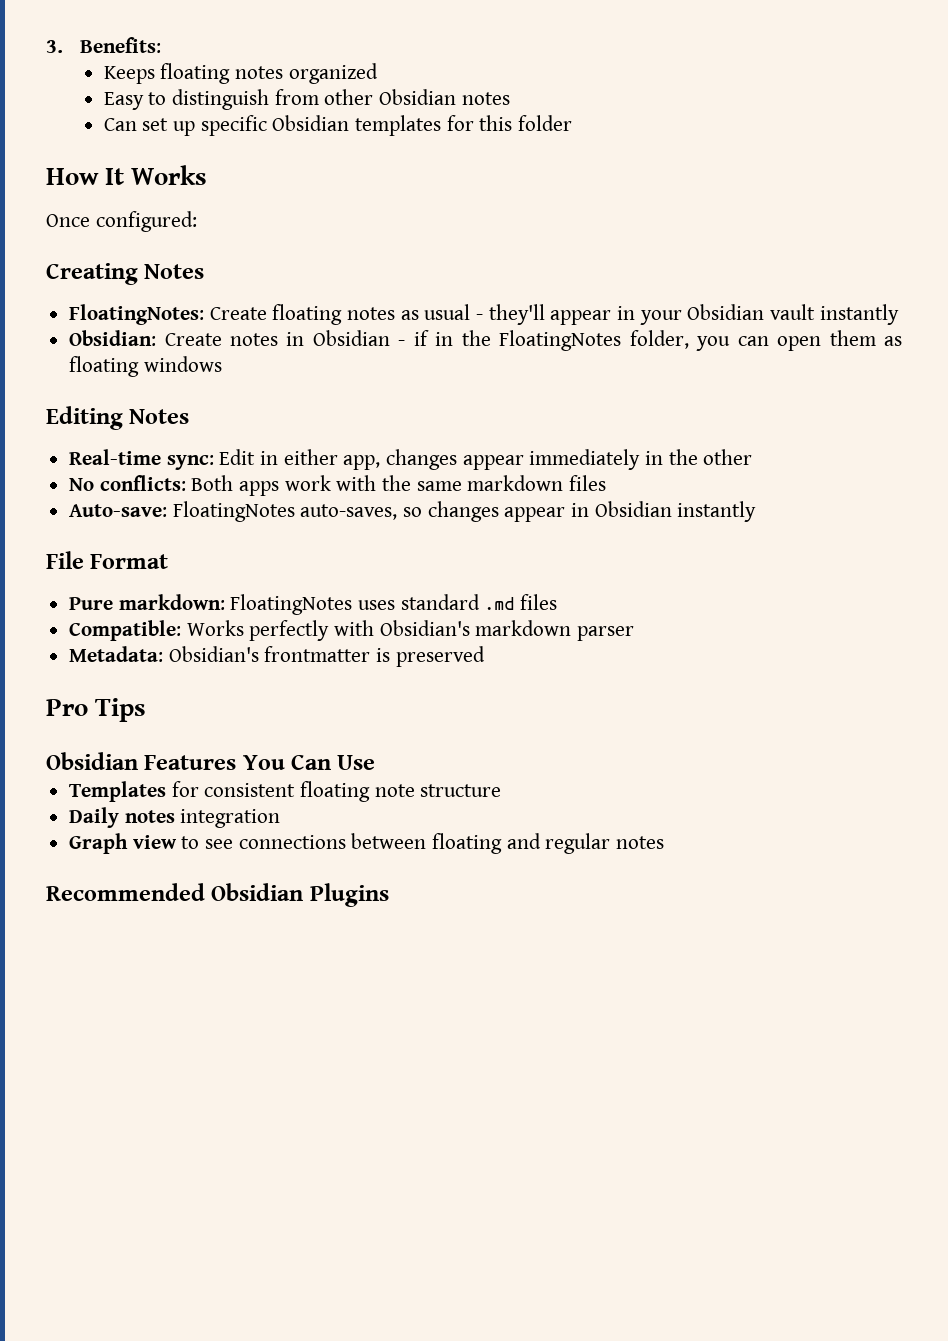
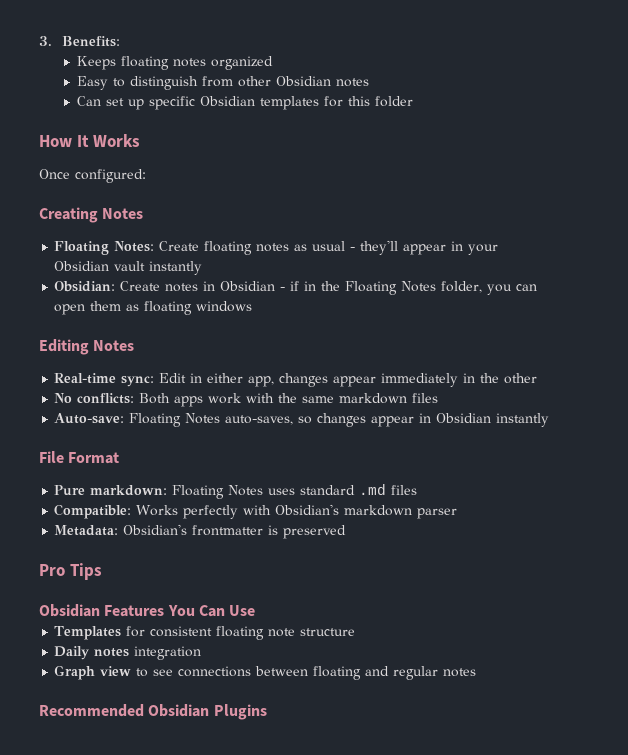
- FloatingNotes: Create floating notes as usual - they'll appear in your Obsidian vault instantly
+ Floating Notes: Create floating notes as usual - they'll appear in your Obsidian vault instantly
- Obsidian: Create notes in Obsidian - if in the FloatingNotes folder, you can open them as floating windows
+ Obsidian: Create notes in Obsidian - if in the Floating Notes folder, you can open them as floating windows
- Auto-save: FloatingNotes auto-saves, so changes appear in Obsidian instantly
+ Auto-save: Floating Notes auto-saves, so changes appear in Obsidian instantly
- Pure markdown: FloatingNotes uses standard .md files
+ Pure markdown: Floating Notes uses standard .md files

